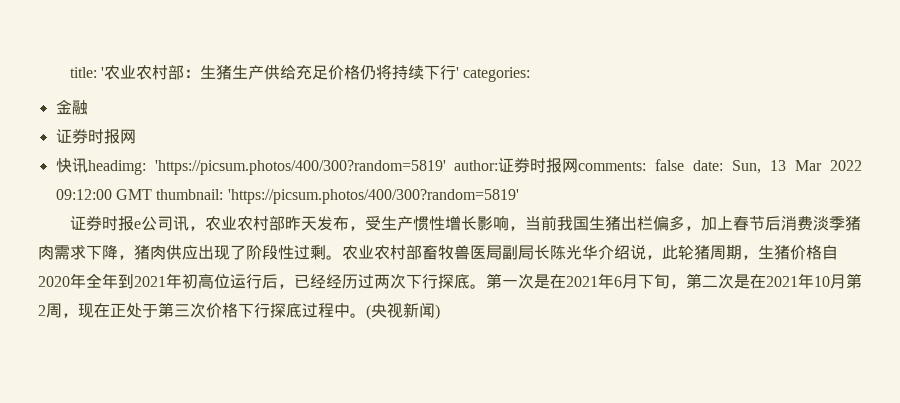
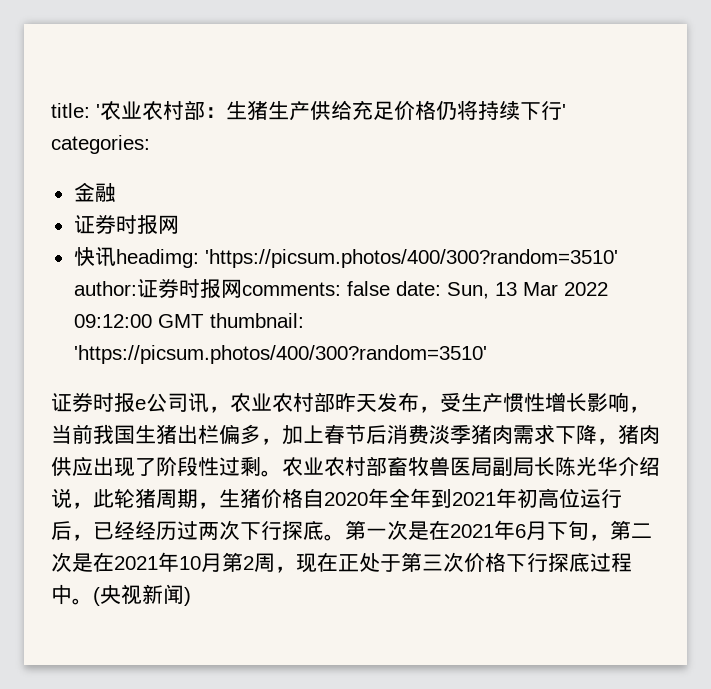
- 快讯headimg: 'https://picsum.photos/400/300?random=5819' author:证券时报网comments: false date: Sun, 13 Mar 2022 09:12:00 GMT thumbnail: 'https://picsum.photos/400/300?random=5819'
+ 快讯headimg: 'https://picsum.photos/400/300?random=3510' author:证券时报网comments: false date: Sun, 13 Mar 2022 09:12:00 GMT thumbnail: 'https://picsum.photos/400/300?random=3510'

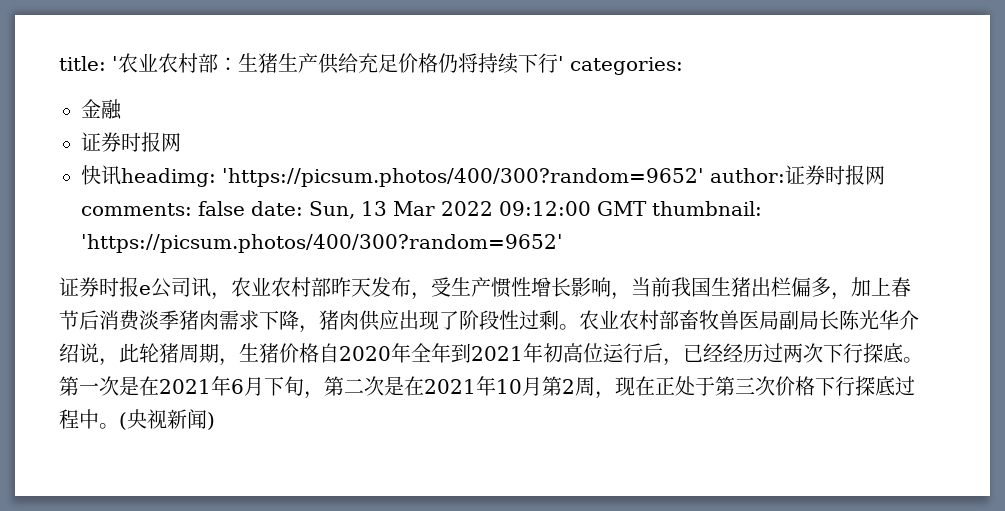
- 快讯headimg: 'https://picsum.photos/400/300?random=3510' author:证券时报网comments: false date: Sun, 13 Mar 2022 09:12:00 GMT thumbnail: 'https://picsum.photos/400/300?random=3510'
+ 快讯headimg: 'https://picsum.photos/400/300?random=9652' author:证券时报网comments: false date: Sun, 13 Mar 2022 09:12:00 GMT thumbnail: 'https://picsum.photos/400/300?random=9652'

